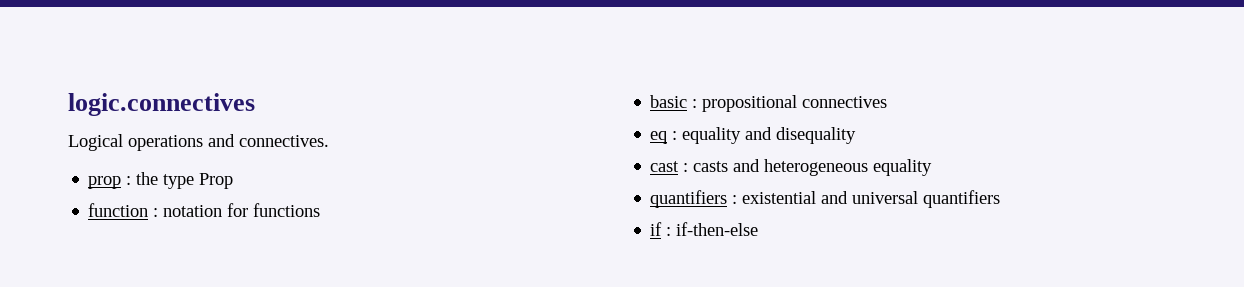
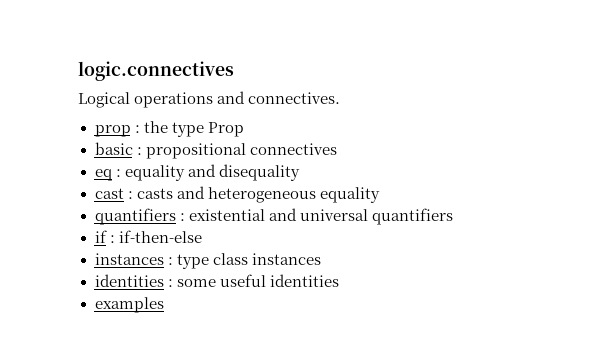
- function : notation for functions
+ instances : type class instances
+ identities : some useful identities
+ examples

